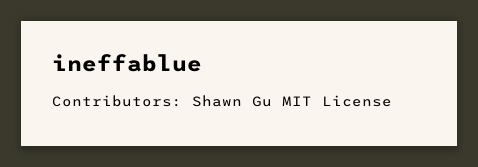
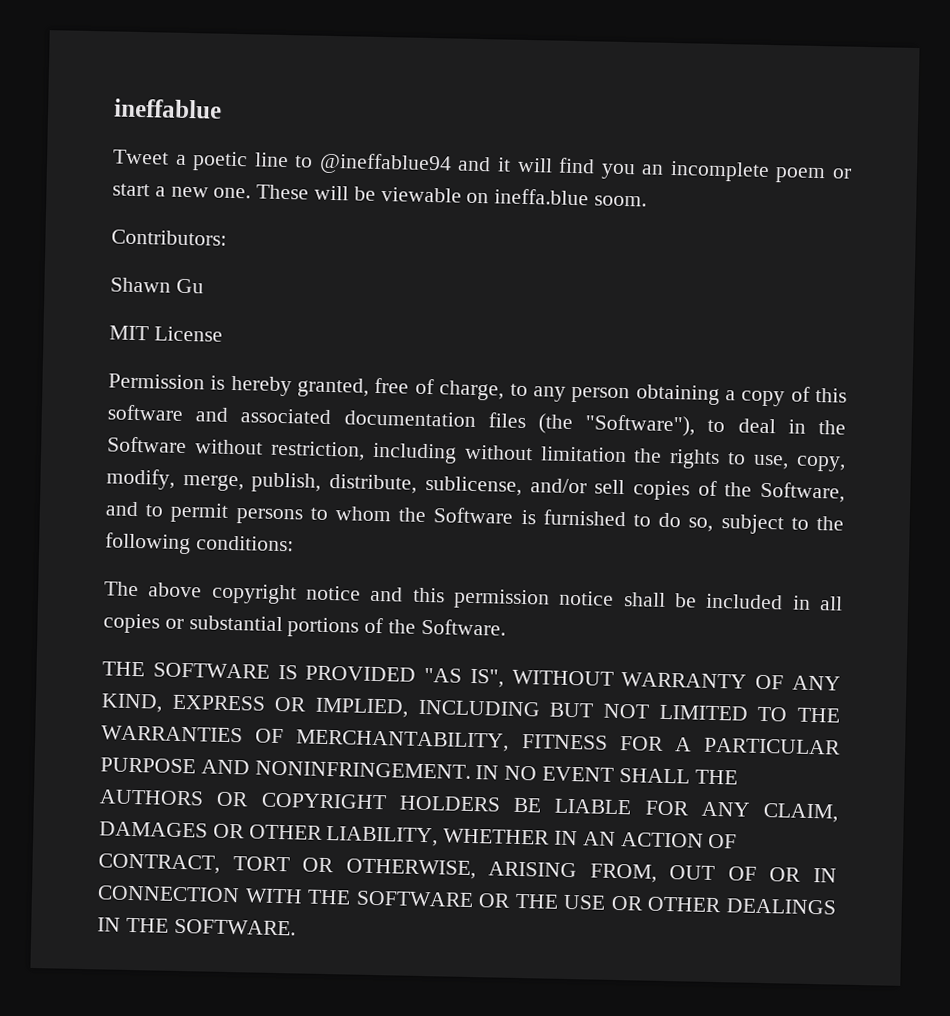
+ Tweet a poetic line to @ineffablue94 and it will find you an incomplete poem or start a new one. These will be viewable on ineffa.blue soom.
- Contributors: Shawn Gu MIT License
+ Contributors:
+ Shawn Gu
+ MIT License
+ Permission is hereby granted, free of charge, to any person obtaining a copy of this software and associated documentation files (the "Software"), to deal in the Software without restriction, including without limitation the rights to use, copy, modify, merge, publish, distribute, sublicense, and/or sell copies of the Software, and to permit persons to whom the Software is furnished to do so, subject to the following conditions:
+ The above copyright notice and this permission notice shall be included in all copies or substantial portions of the Software.
+ THE SOFTWARE IS PROVIDED "AS IS", WITHOUT WARRANTY OF ANY KIND, EXPRESS OR IMPLIED, INCLUDING BUT NOT LIMITED TO THE WARRANTIES OF MERCHANTABILITY, FITNESS FOR A PARTICULAR PURPOSE AND NONINFRINGEMENT. IN NO EVENT SHALL THE AUTHORS OR COPYRIGHT HOLDERS BE LIABLE FOR ANY CLAIM, DAMAGES OR OTHER LIABILITY, WHETHER IN AN ACTION OF CONTRACT, TORT OR OTHERWISE, ARISING FROM, OUT OF OR IN CONNECTION WITH THE SOFTWARE OR THE USE OR OTHER DEALINGS IN THE SOFTWARE.

